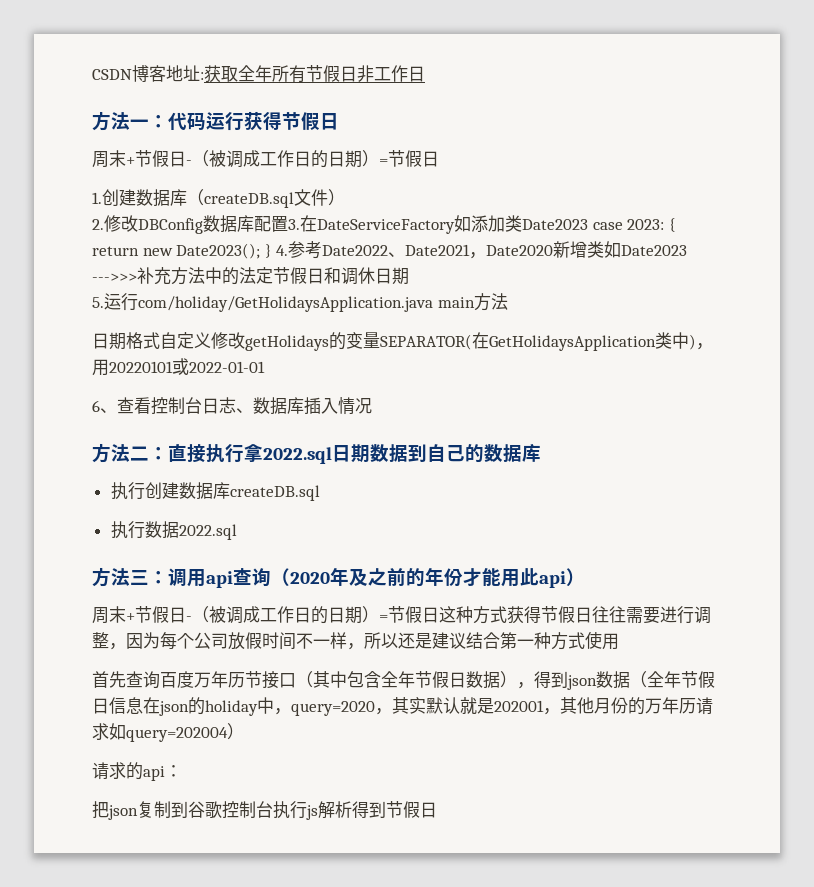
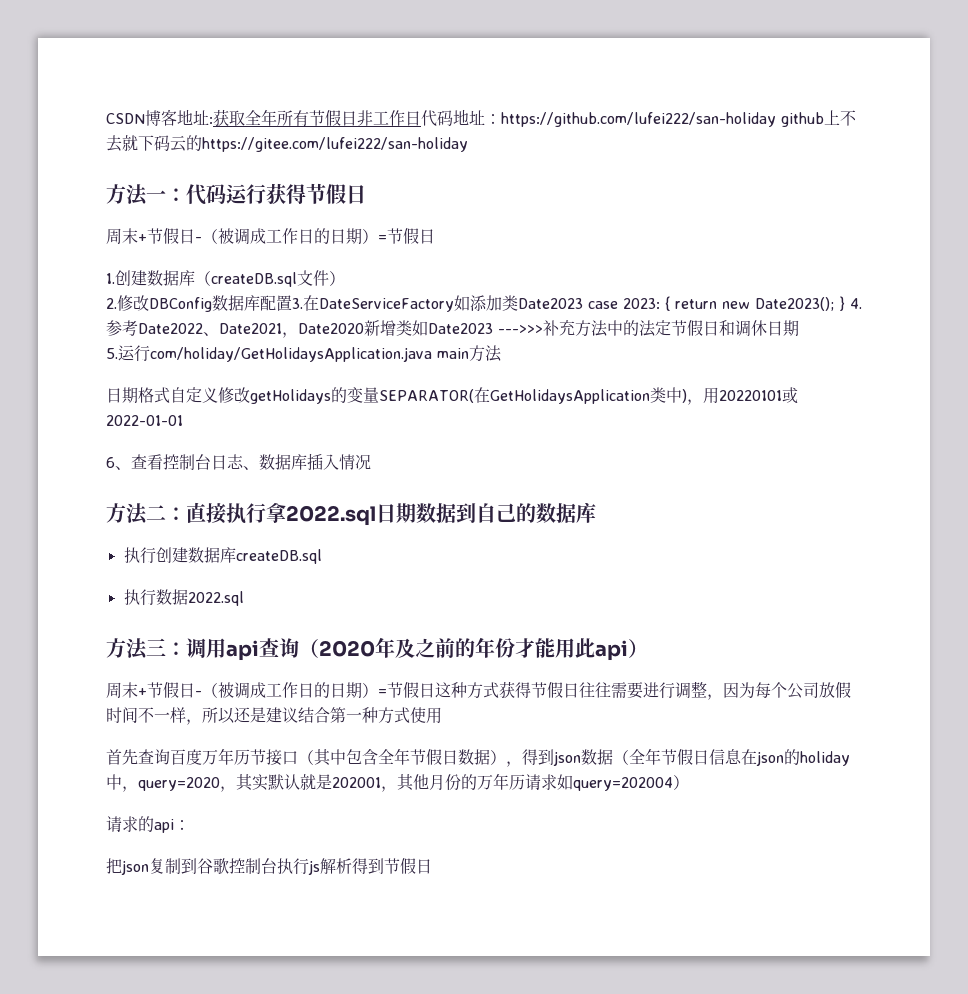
- CSDN博客地址:获取全年所有节假日非工作日
+ CSDN博客地址:获取全年所有节假日非工作日代码地址：https://github.com/lufei222/san-holiday github上不去就下码云的https://gitee.com/lufei222/san-holiday

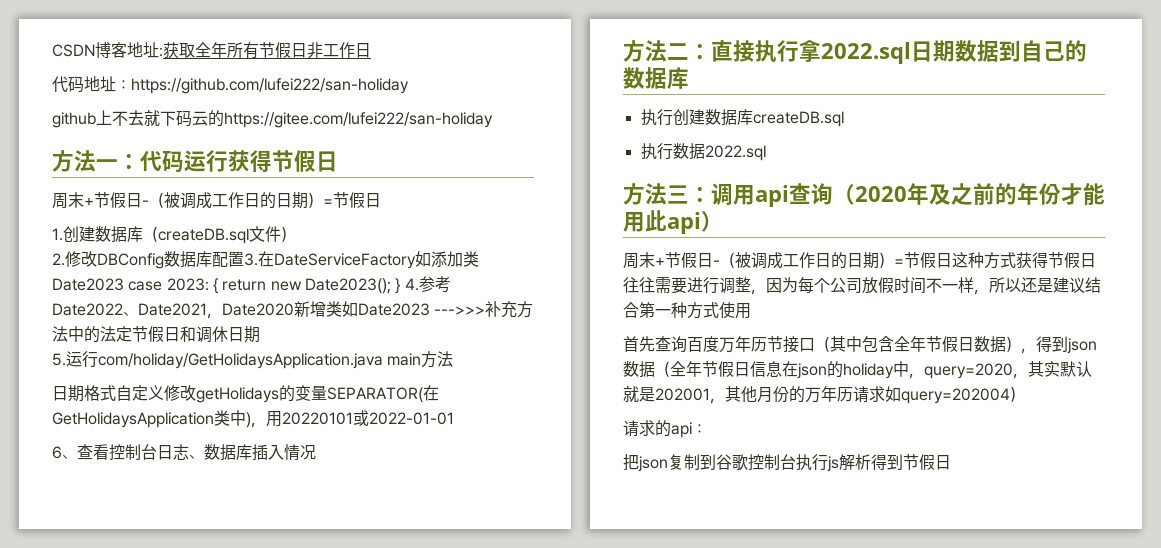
- CSDN博客地址:获取全年所有节假日非工作日代码地址：https://github.com/lufei222/san-holiday github上不去就下码云的https://gitee.com/lufei222/san-holiday
+ CSDN博客地址:获取全年所有节假日非工作日
+ 代码地址：https://github.com/lufei222/san-holiday
+ github上不去就下码云的https://gitee.com/lufei222/san-holiday

